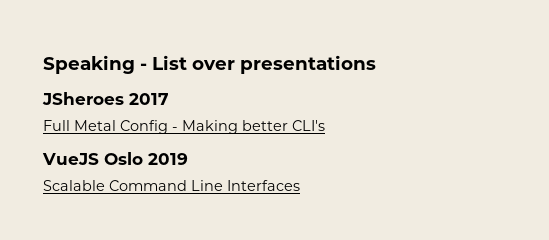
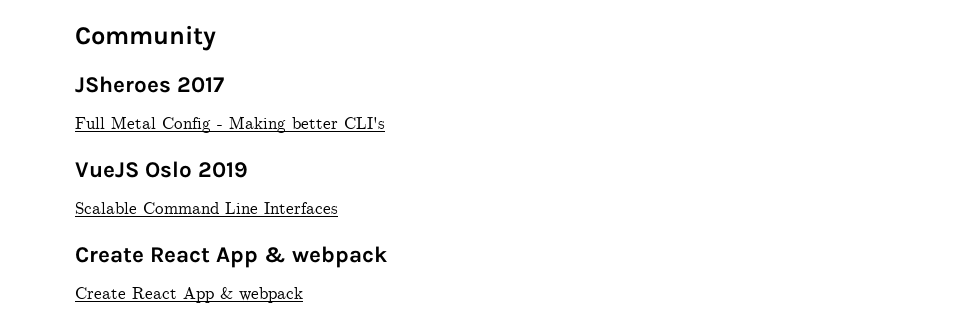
- Speaking - List over presentations
+ Community
  Scalable Command Line Interfaces
+ Create React App & webpack
+ Create React App & webpack

